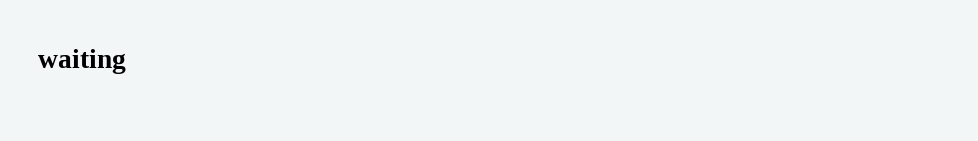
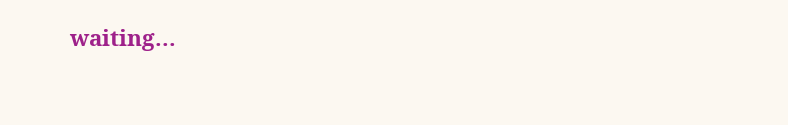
- waiting
+ waiting...

